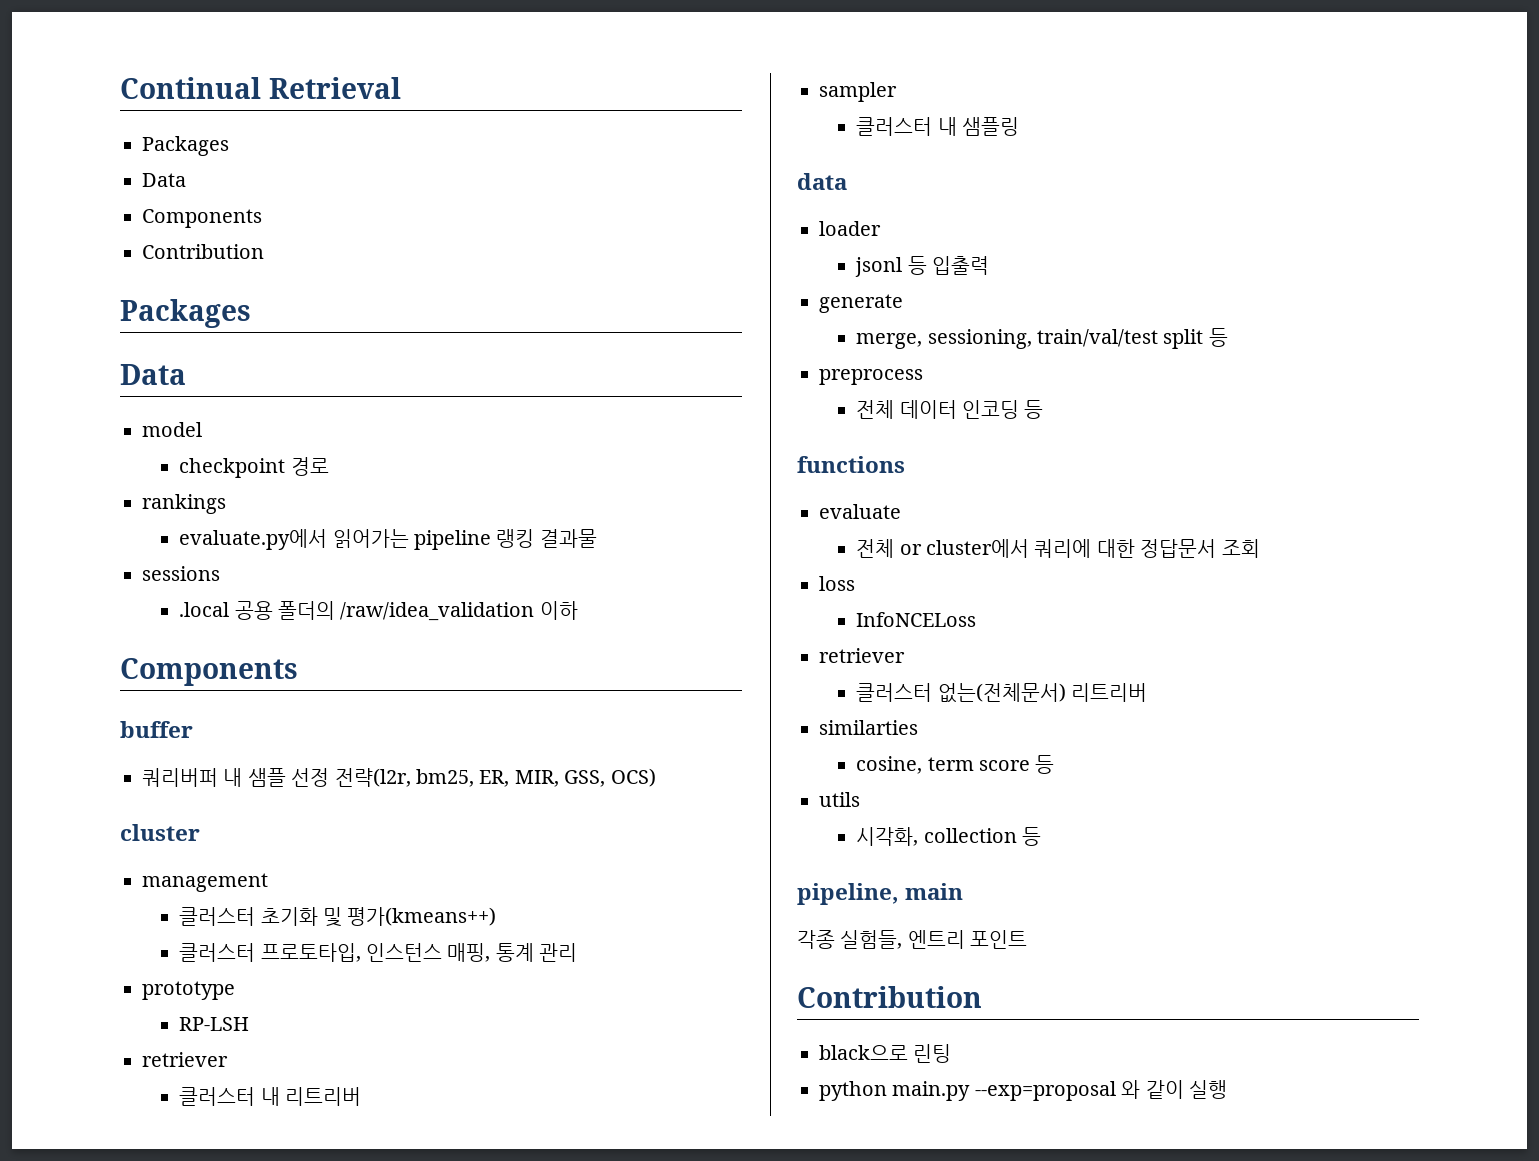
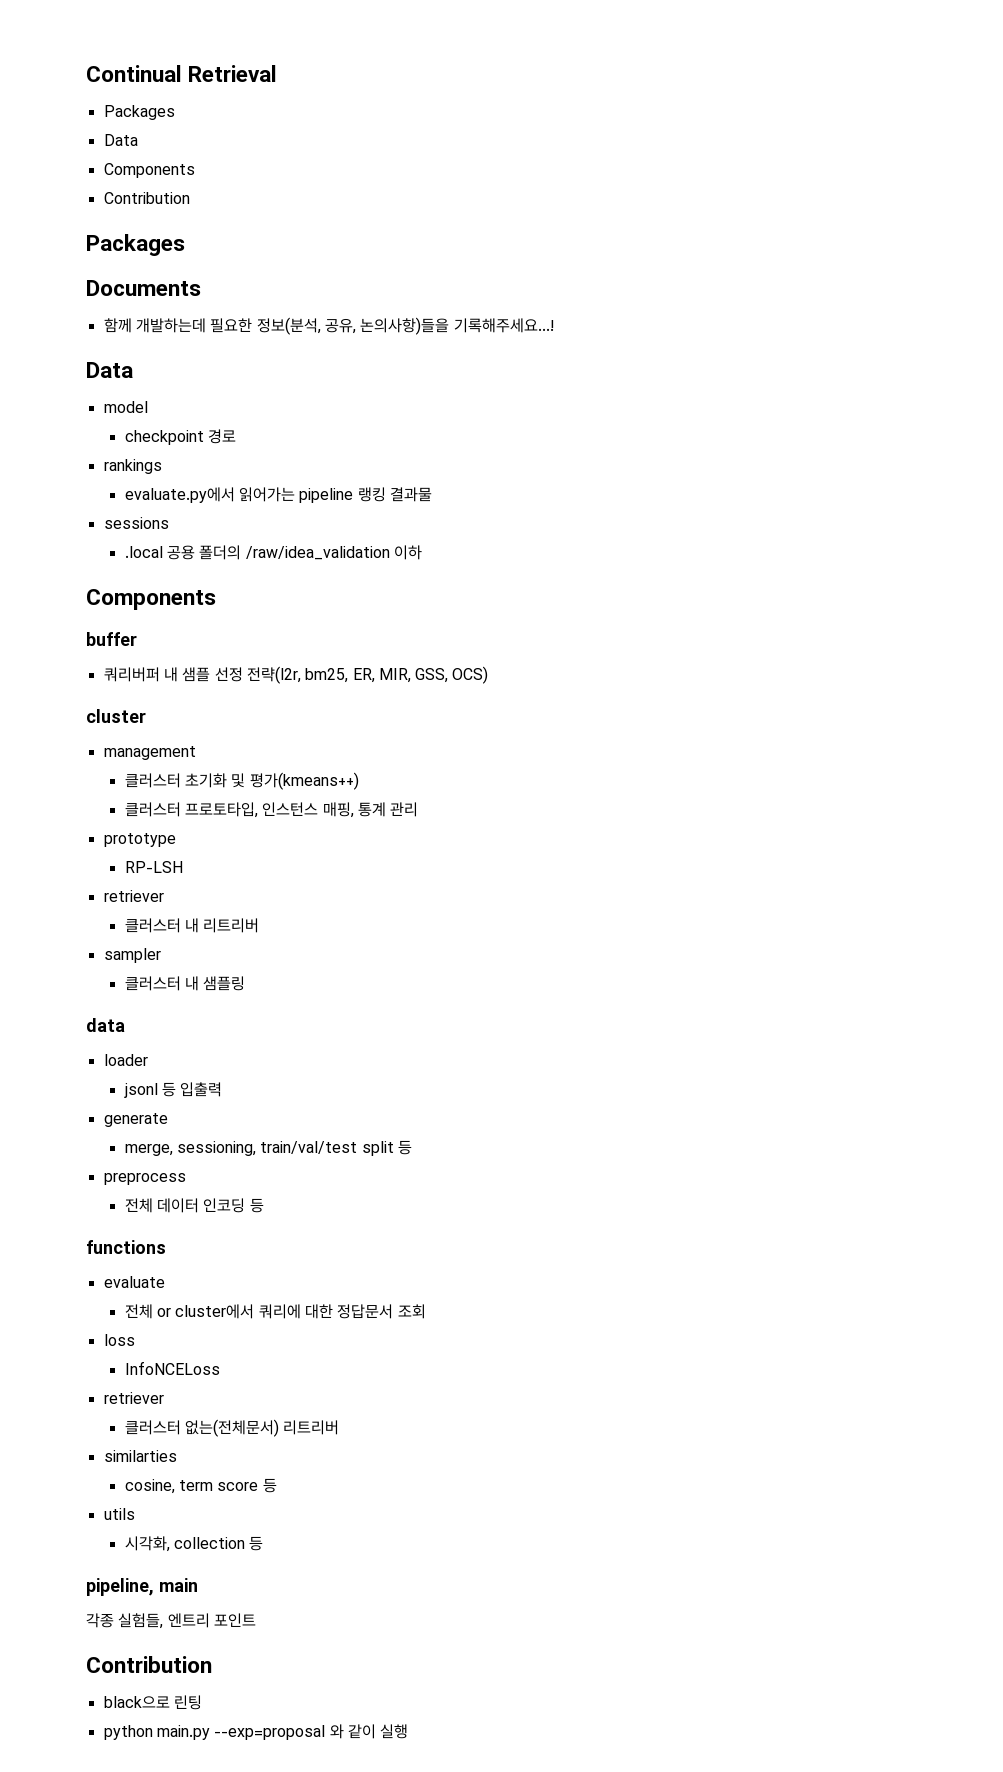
+ Documents
+ 함께 개발하는데 필요한 정보(분석, 공유, 논의사항)들을 기록해주세요...!

